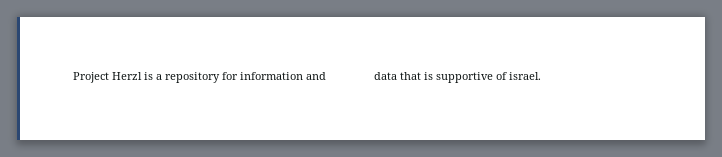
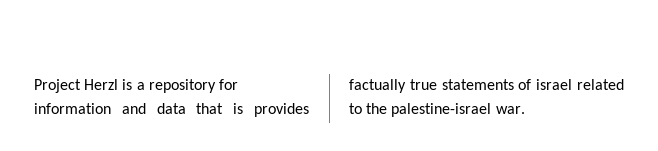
- Project Herzl is a repository for information and data that is supportive of israel.
+ Project Herzl is a repository for information and data that is provides factually true statements of israel related to the palestine-israel war.

